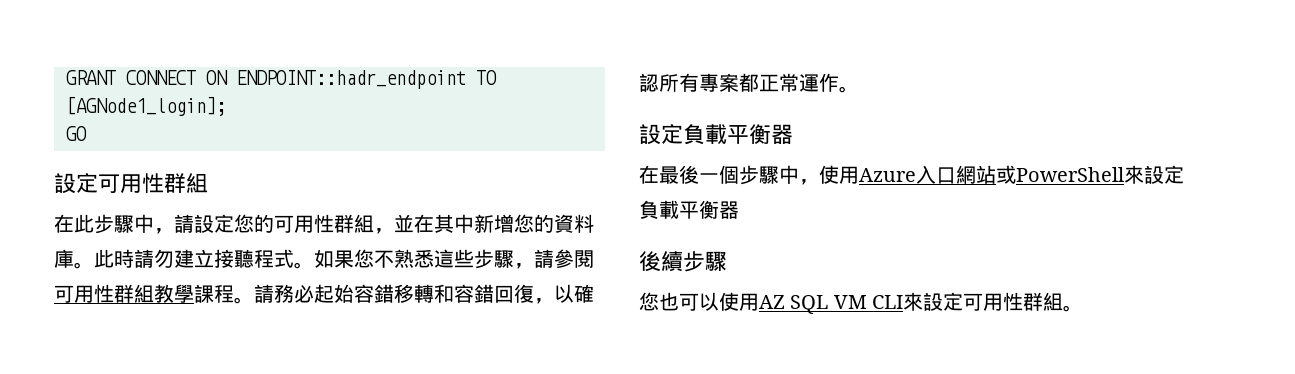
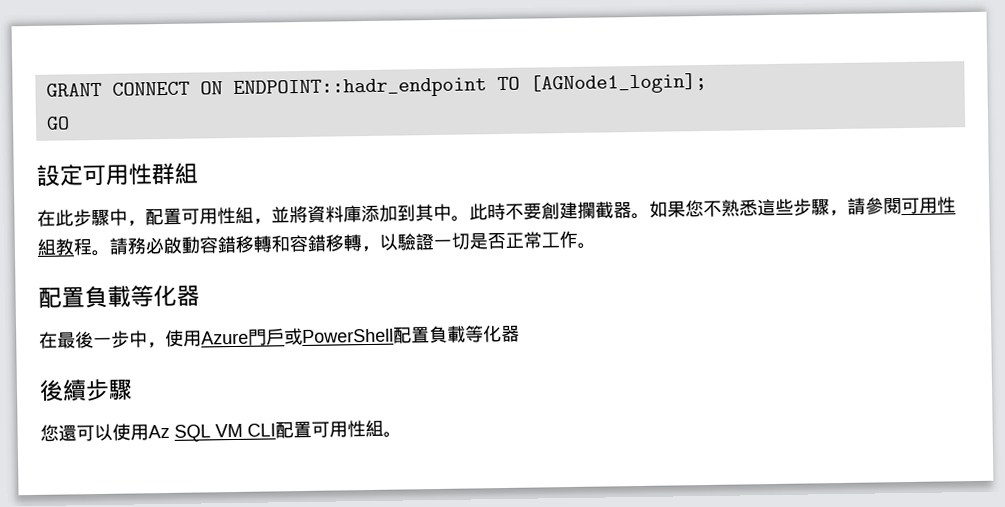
- 在此步驟中，請設定您的可用性群組，並在其中新增您的資料庫。此時請勿建立接聽程式。
+ 在此步驟中，配置可用性組，並將資料庫添加到其中。此時不要創建攔截器。
- 如果您不熟悉這些步驟，請參閱可用性群組教學課程。
+ 如果您不熟悉這些步驟，請參閱可用性組教程。
- 請務必起始容錯移轉和容錯回復，以確認所有專案都正常運作。
- 設定負載平衡器
+ 請務必啟動容錯移轉和容錯移轉，以驗證一切是否正常工作。
+ 配置負載等化器
- 在最後一個步驟中，使用Azure入口網站或PowerShell來設定負載平衡器
+ 在最後一步中，使用Azure門戶或PowerShell配置負載等化器
- 您也可以使用AZ SQL VM CLI來設定可用性群組。
+ 您還可以使用Az SQL VM CLI配置可用性組。

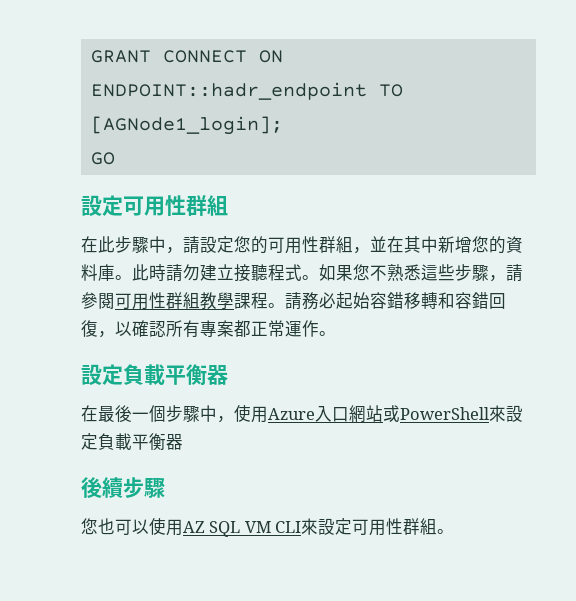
- 在此步驟中，配置可用性組，並將資料庫添加到其中。此時不要創建攔截器。
+ 在此步驟中，請設定您的可用性群組，並在其中新增您的資料庫。此時請勿建立接聽程式。
- 如果您不熟悉這些步驟，請參閱可用性組教程。
+ 如果您不熟悉這些步驟，請參閱可用性群組教學課程。
- 請務必啟動容錯移轉和容錯移轉，以驗證一切是否正常工作。
- 配置負載等化器
+ 請務必起始容錯移轉和容錯回復，以確認所有專案都正常運作。
+ 設定負載平衡器
- 在最後一步中，使用Azure門戶或PowerShell配置負載等化器
+ 在最後一個步驟中，使用Azure入口網站或PowerShell來設定負載平衡器
- 您還可以使用Az SQL VM CLI配置可用性組。
+ 您也可以使用AZ SQL VM CLI來設定可用性群組。

